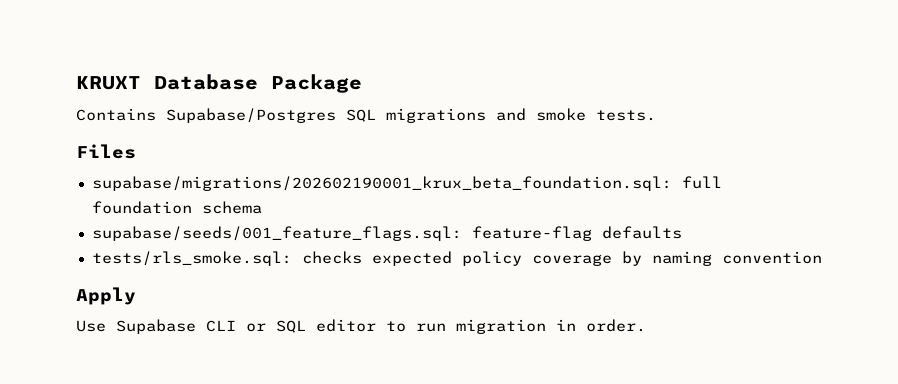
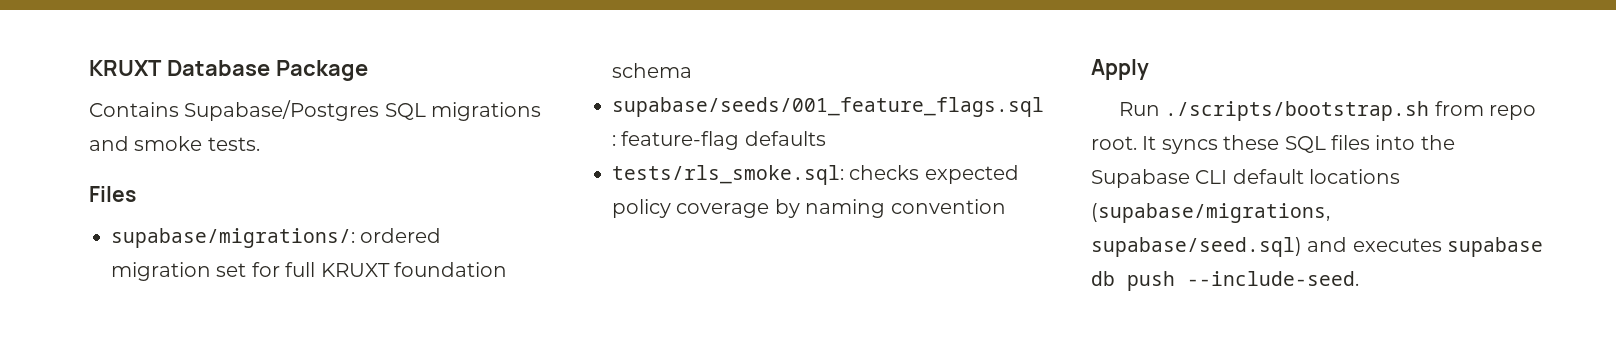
- supabase/migrations/202602190001_krux_beta_foundation.sql: full foundation schema
+ supabase/migrations/: ordered migration set for full KRUXT foundation schema
- Use Supabase CLI or SQL editor to run migration in order.
+ Run ./scripts/bootstrap.sh from repo root. It syncs these SQL files into the Supabase CLI default locations (supabase/migrations, supabase/seed.sql) and executes supabase db push --include-seed.

